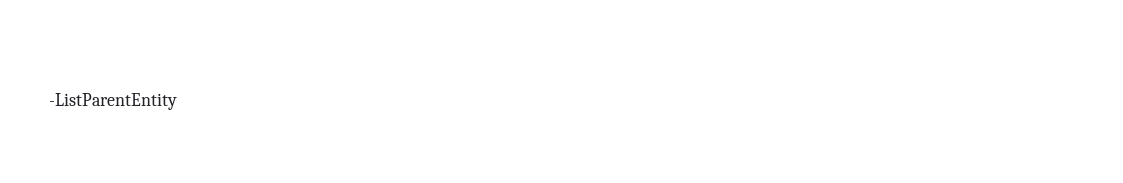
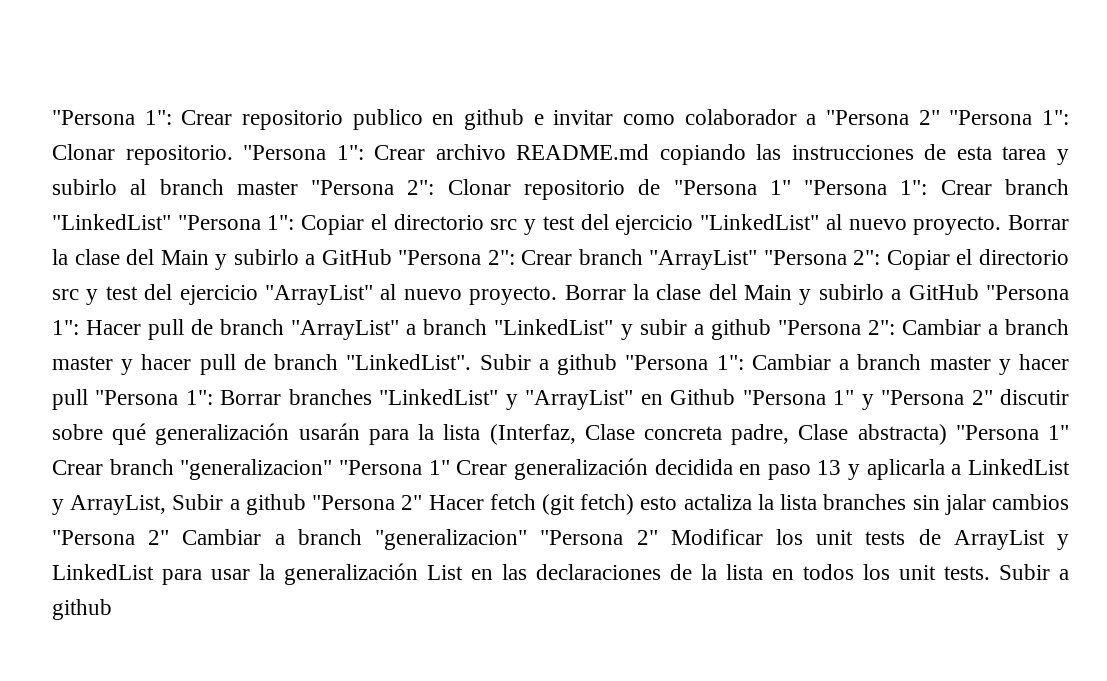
- -ListParentEntity
+ "Persona 1": Crear repositorio publico en github e invitar como colaborador a "Persona 2" "Persona 1": Clonar repositorio. "Persona 1": Crear archivo README.md copiando las instrucciones de esta tarea y subirlo al branch master "Persona 2": Clonar repositorio de "Persona 1" "Persona 1": Crear branch "LinkedList" "Persona 1": Copiar el directorio src y test del ejercicio "LinkedList" al nuevo proyecto. Borrar la clase del Main y subirlo a GitHub "Persona 2": Crear branch "ArrayList" "Persona 2": Copiar el directorio src y test del ejercicio "ArrayList" al nuevo proyecto. Borrar la clase del Main y subirlo a GitHub "Persona 1": Hacer pull de branch "ArrayList" a branch "LinkedList" y subir a github "Persona 2": Cambiar a branch master y hacer pull de branch "LinkedList". Subir a github "Persona 1": Cambiar a branch master y hacer pull "Persona 1": Borrar branches "LinkedList" y "ArrayList" en Github "Persona 1" y "Persona 2" discutir sobre qué generalización usarán para la lista (Interfaz, Clase concreta padre, Clase abstracta) "Persona 1" Crear branch "generalizacion" "Persona 1" Crear generalización decidida en paso 13 y aplicarla a LinkedList y ArrayList, Subir a github "Persona 2" Hacer fetch (git fetch) esto actaliza la lista branches sin jalar cambios "Persona 2" Cambiar a branch "generalizacion" "Persona 2" Modificar los unit tests de ArrayList y LinkedList para usar la generalización List en las declaraciones de la lista en todos los unit tests. Subir a github

